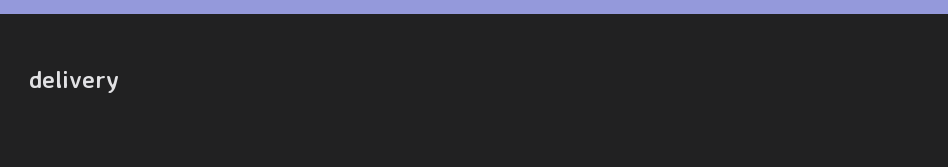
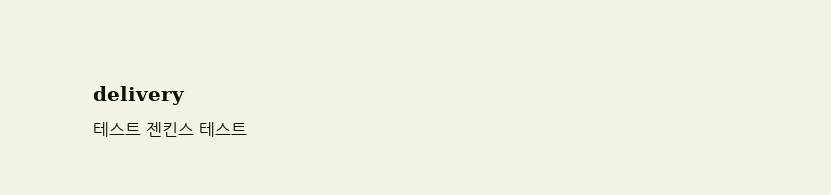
+ 테스트 젠킨스 테스트

